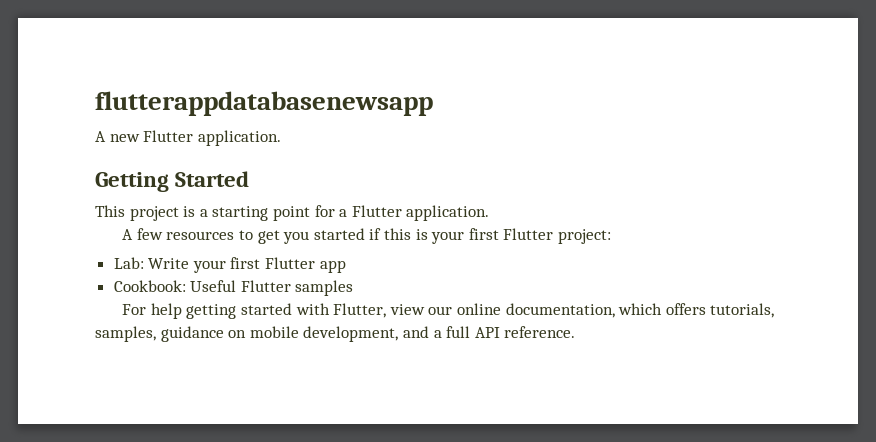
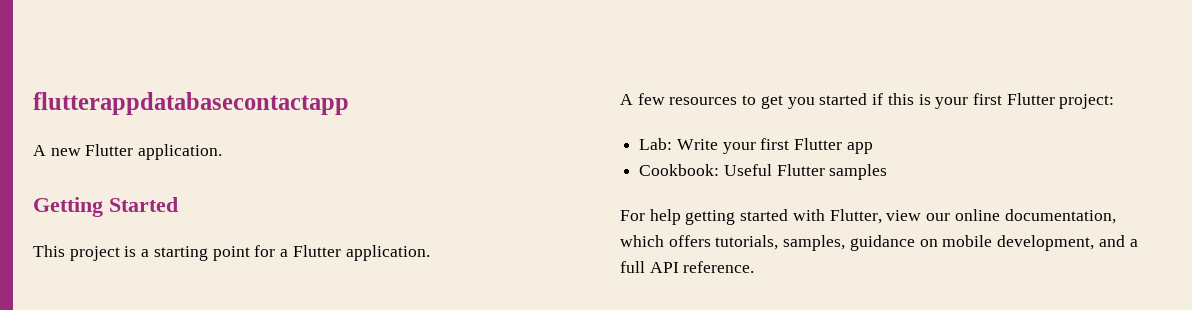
- flutterappdatabasenewsapp
+ flutterappdatabasecontactapp

